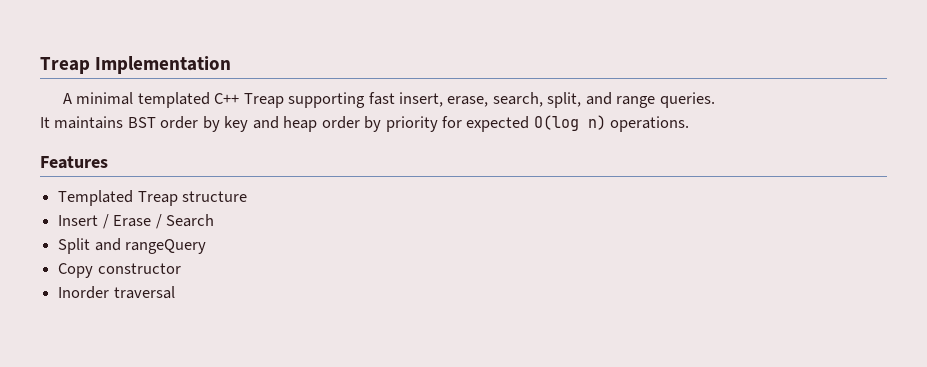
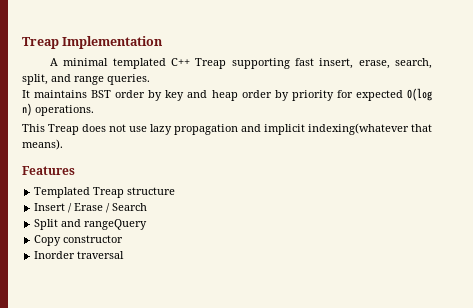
+ This Treap does not use lazy propagation and implicit indexing(whatever that means).

